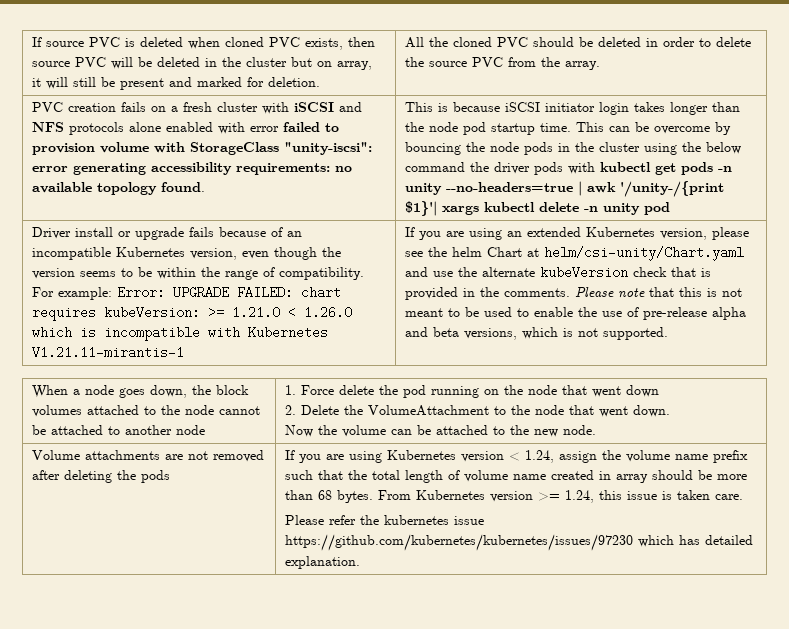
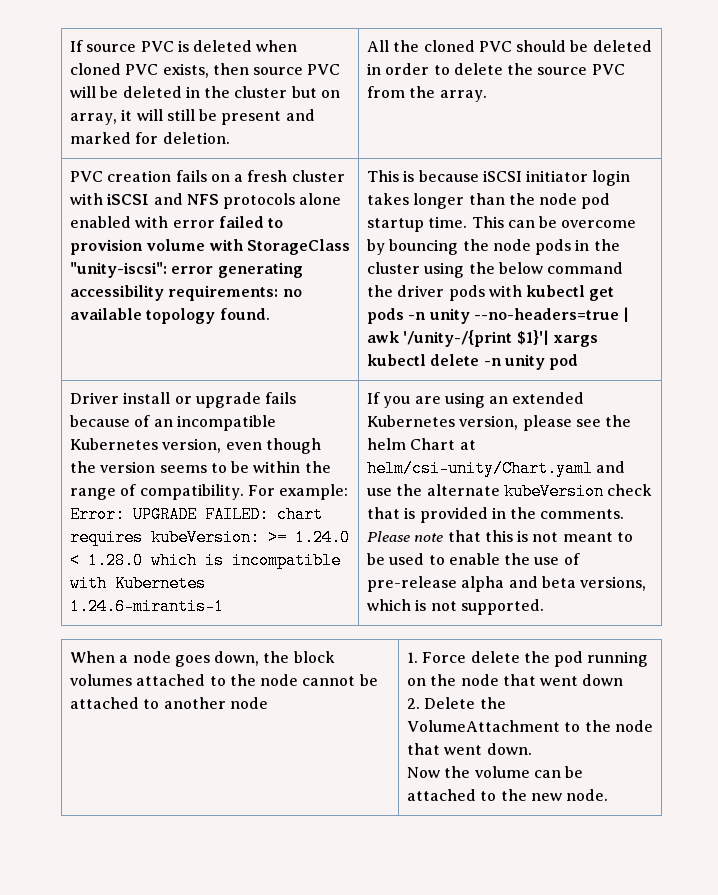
- For example: Error: UPGRADE FAILED: chart requires kubeVersion: >= 1.21.0 < 1.26.0 which is incompatible with Kubernetes V1.21.11-mirantis-1
+ For example: Error: UPGRADE FAILED: chart requires kubeVersion: >= 1.24.0 < 1.28.0 which is incompatible with Kubernetes 1.24.6-mirantis-1
- Volume attachments are not removed after deleting the pods | If you are using Kubernetes version < 1.24, assign the volume name prefix such that the total length of volume name created in array should be more than 68 bytes. From Kubernetes version >= 1.24, this issue is taken care.
- Please refer the kubernetes issue https://github.com/kubernetes/kubernetes/issues/97230 which has detailed explanation.

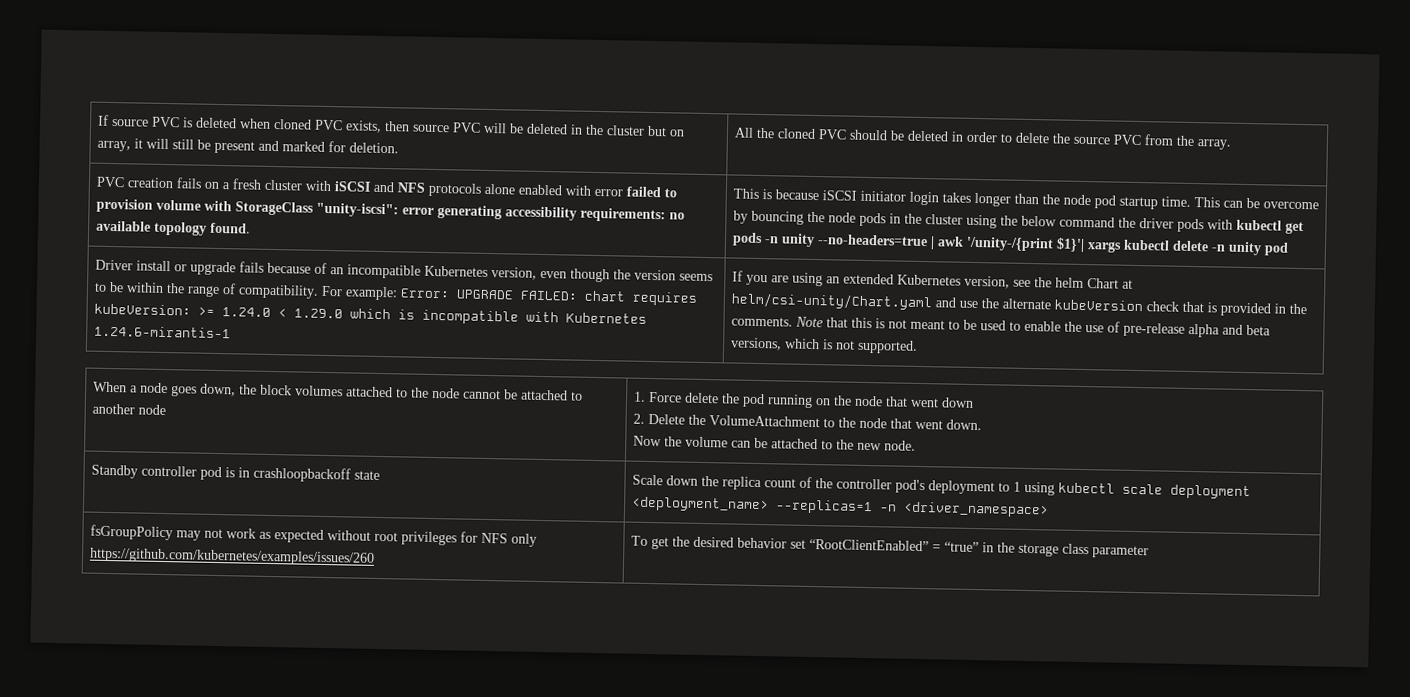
- For example: Error: UPGRADE FAILED: chart requires kubeVersion: >= 1.24.0 < 1.28.0 which is incompatible with Kubernetes 1.24.6-mirantis-1
+ For example: Error: UPGRADE FAILED: chart requires kubeVersion: >= 1.24.0 < 1.29.0 which is incompatible with Kubernetes 1.24.6-mirantis-1
- If you are using an extended Kubernetes version, please see the helm Chart at helm/csi-unity/Chart.yaml and use the alternate kubeVersion check that is provided in the comments.
+ If you are using an extended Kubernetes version, see the helm Chart at helm/csi-unity/Chart.yaml and use the alternate kubeVersion check that is provided in the comments.
- Please note that this is not meant to be used to enable the use of pre-release alpha and beta versions, which is not supported.
+ Note that this is not meant to be used to enable the use of pre-release alpha and beta versions, which is not supported.
+ Standby controller pod is in crashloopbackoff state | Scale down the replica count of the controller pod's deployment to 1 using kubectl scale deployment <deployment_name> --replicas=1 -n <driver_namespace>
+ fsGroupPolicy may not work as expected without root privileges for NFS only https://github.com/kubernetes/examples/issues/260 | To get the desired behavior set “RootClientEnabled” = “true” in the storage class parameter

